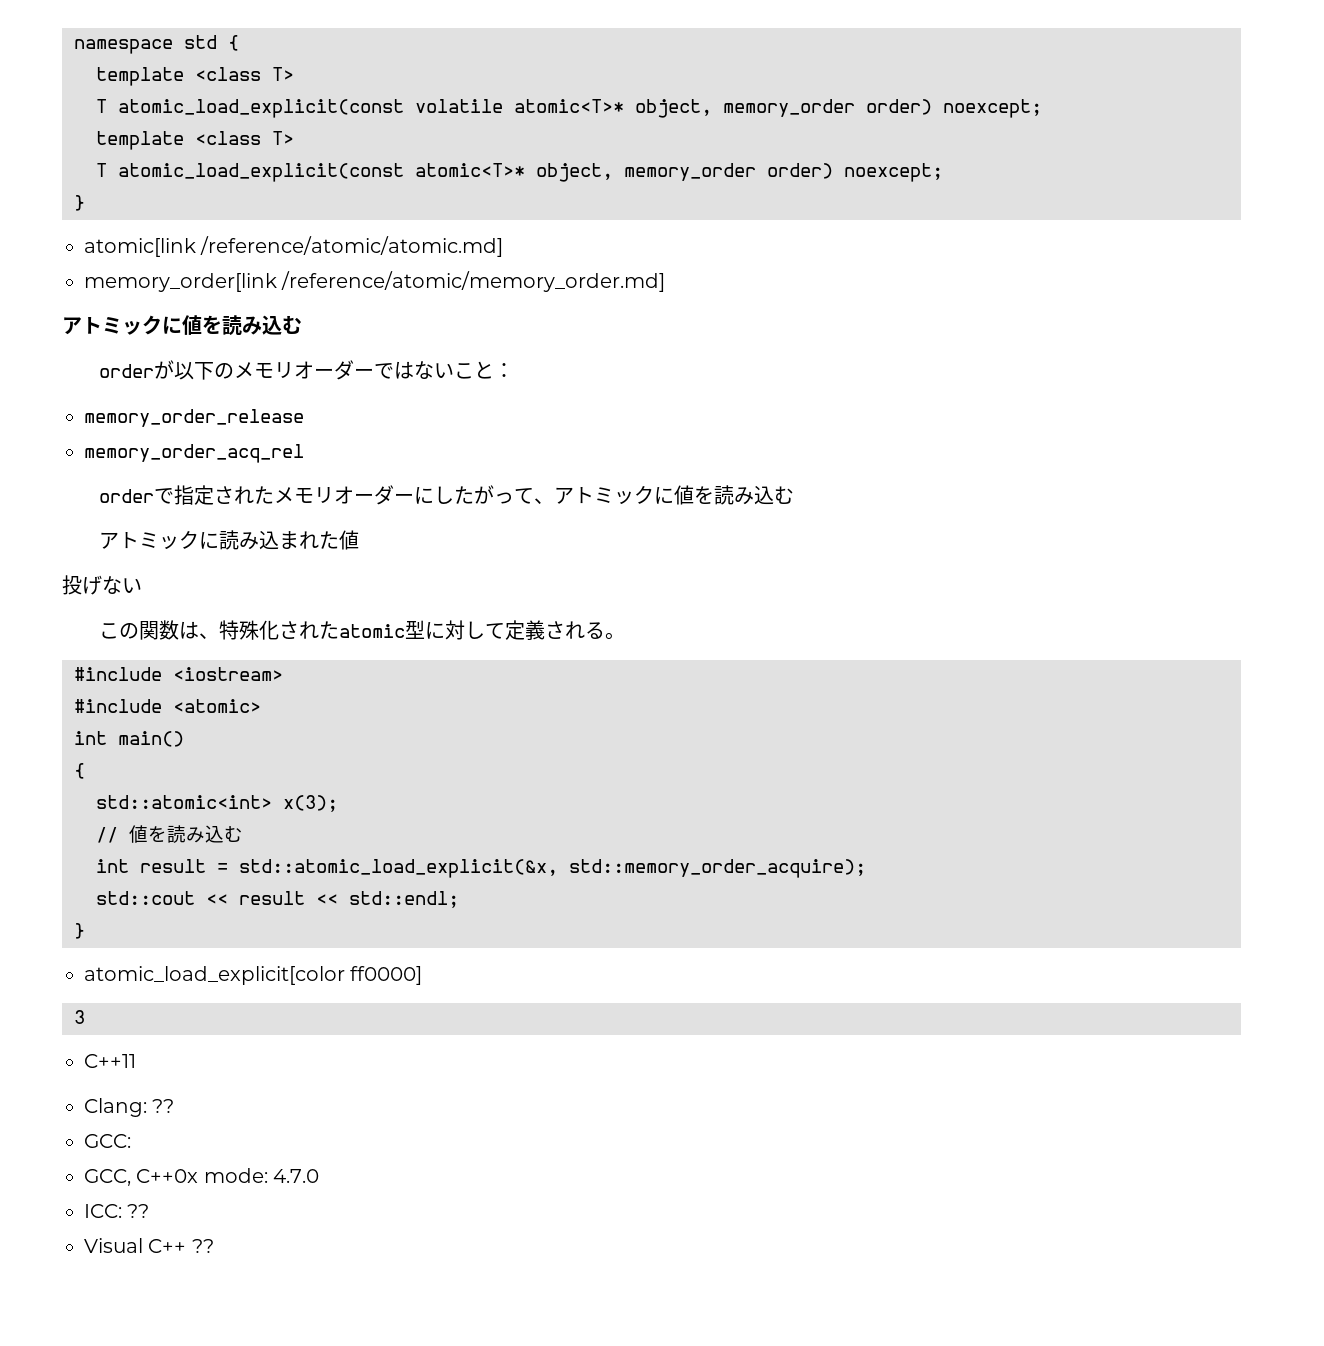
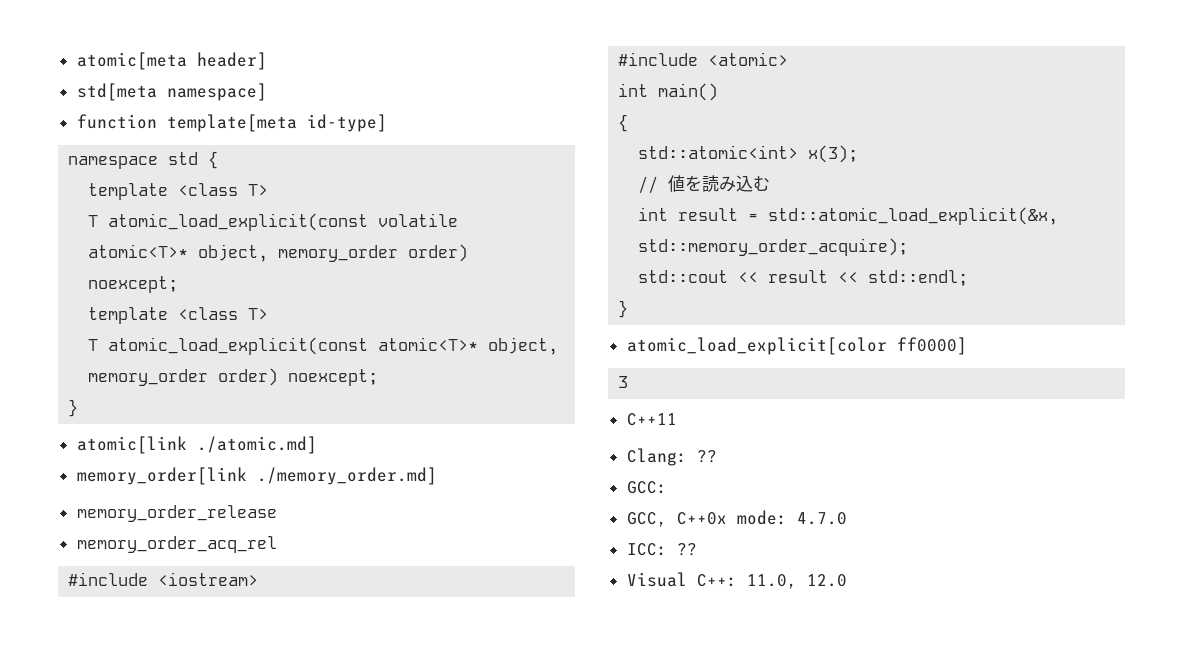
+ atomic[meta header]
+ std[meta namespace]
+ function template[meta id-type]
- atomic[link /reference/atomic/atomic.md]
+ atomic[link ./atomic.md]
- memory_order[link /reference/atomic/memory_order.md]
- アトミックに値を読み込む
- orderが以下のメモリオーダーではないこと：
+ memory_order[link ./memory_order.md]
  memory_order_release
  memory_order_acq_rel
- orderで指定されたメモリオーダーにしたがって、アトミックに値を読み込む
- アトミックに読み込まれた値
- 投げない
- この関数は、特殊化されたatomic型に対して定義される。
- Visual C++ ??
+ Visual C++: 11.0, 12.0

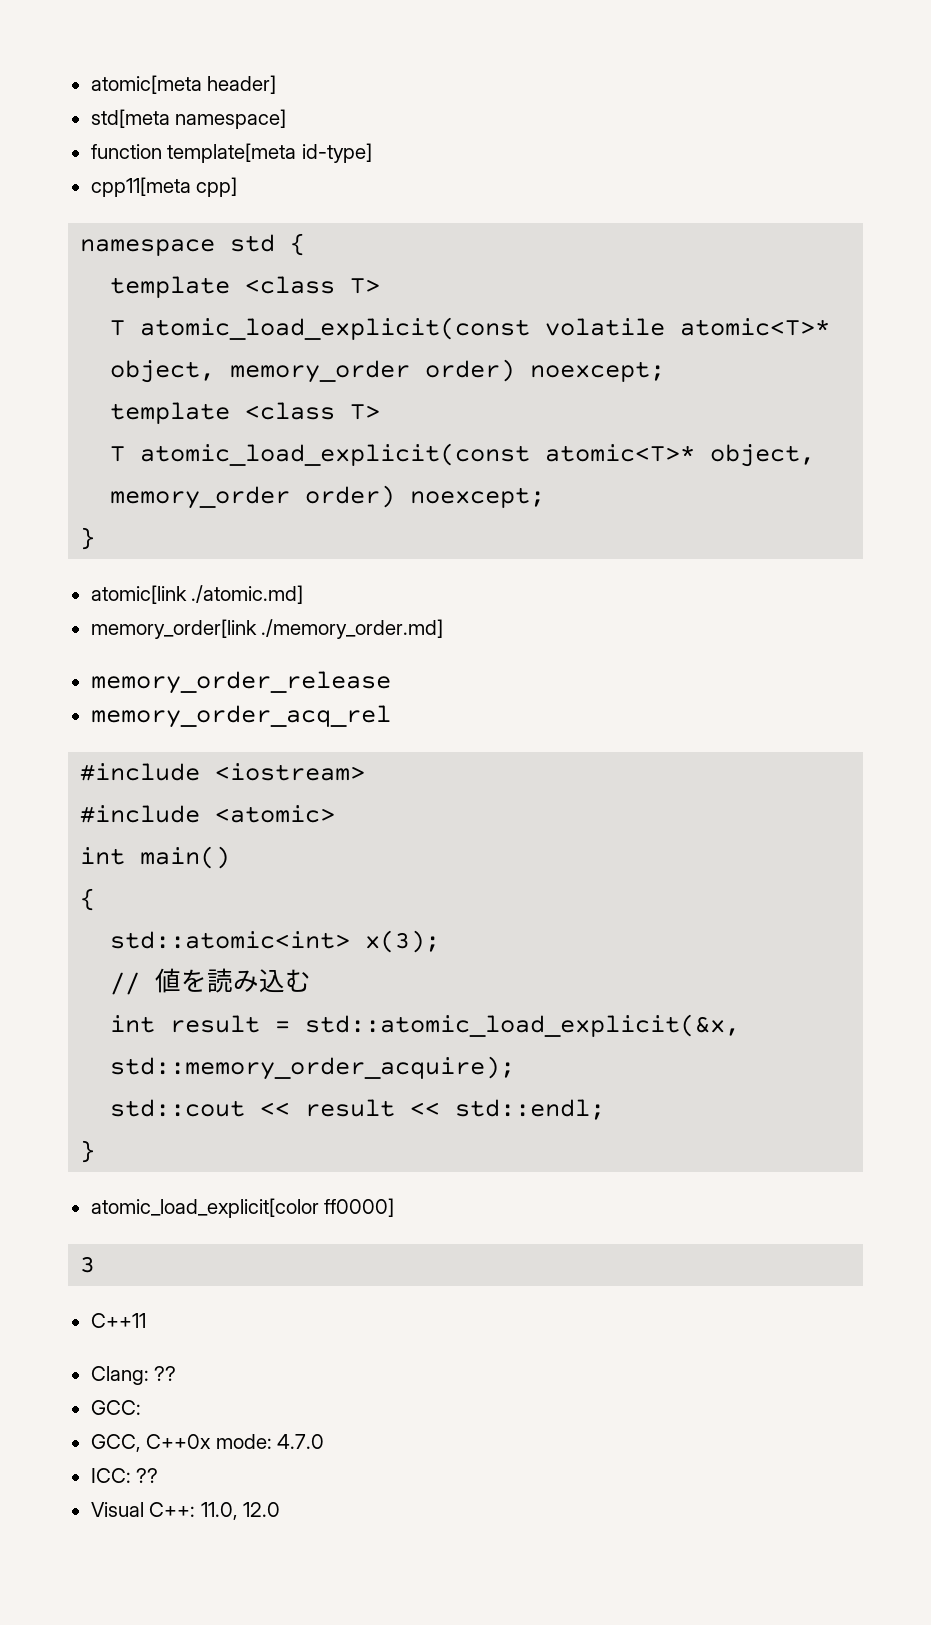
+ cpp11[meta cpp]

